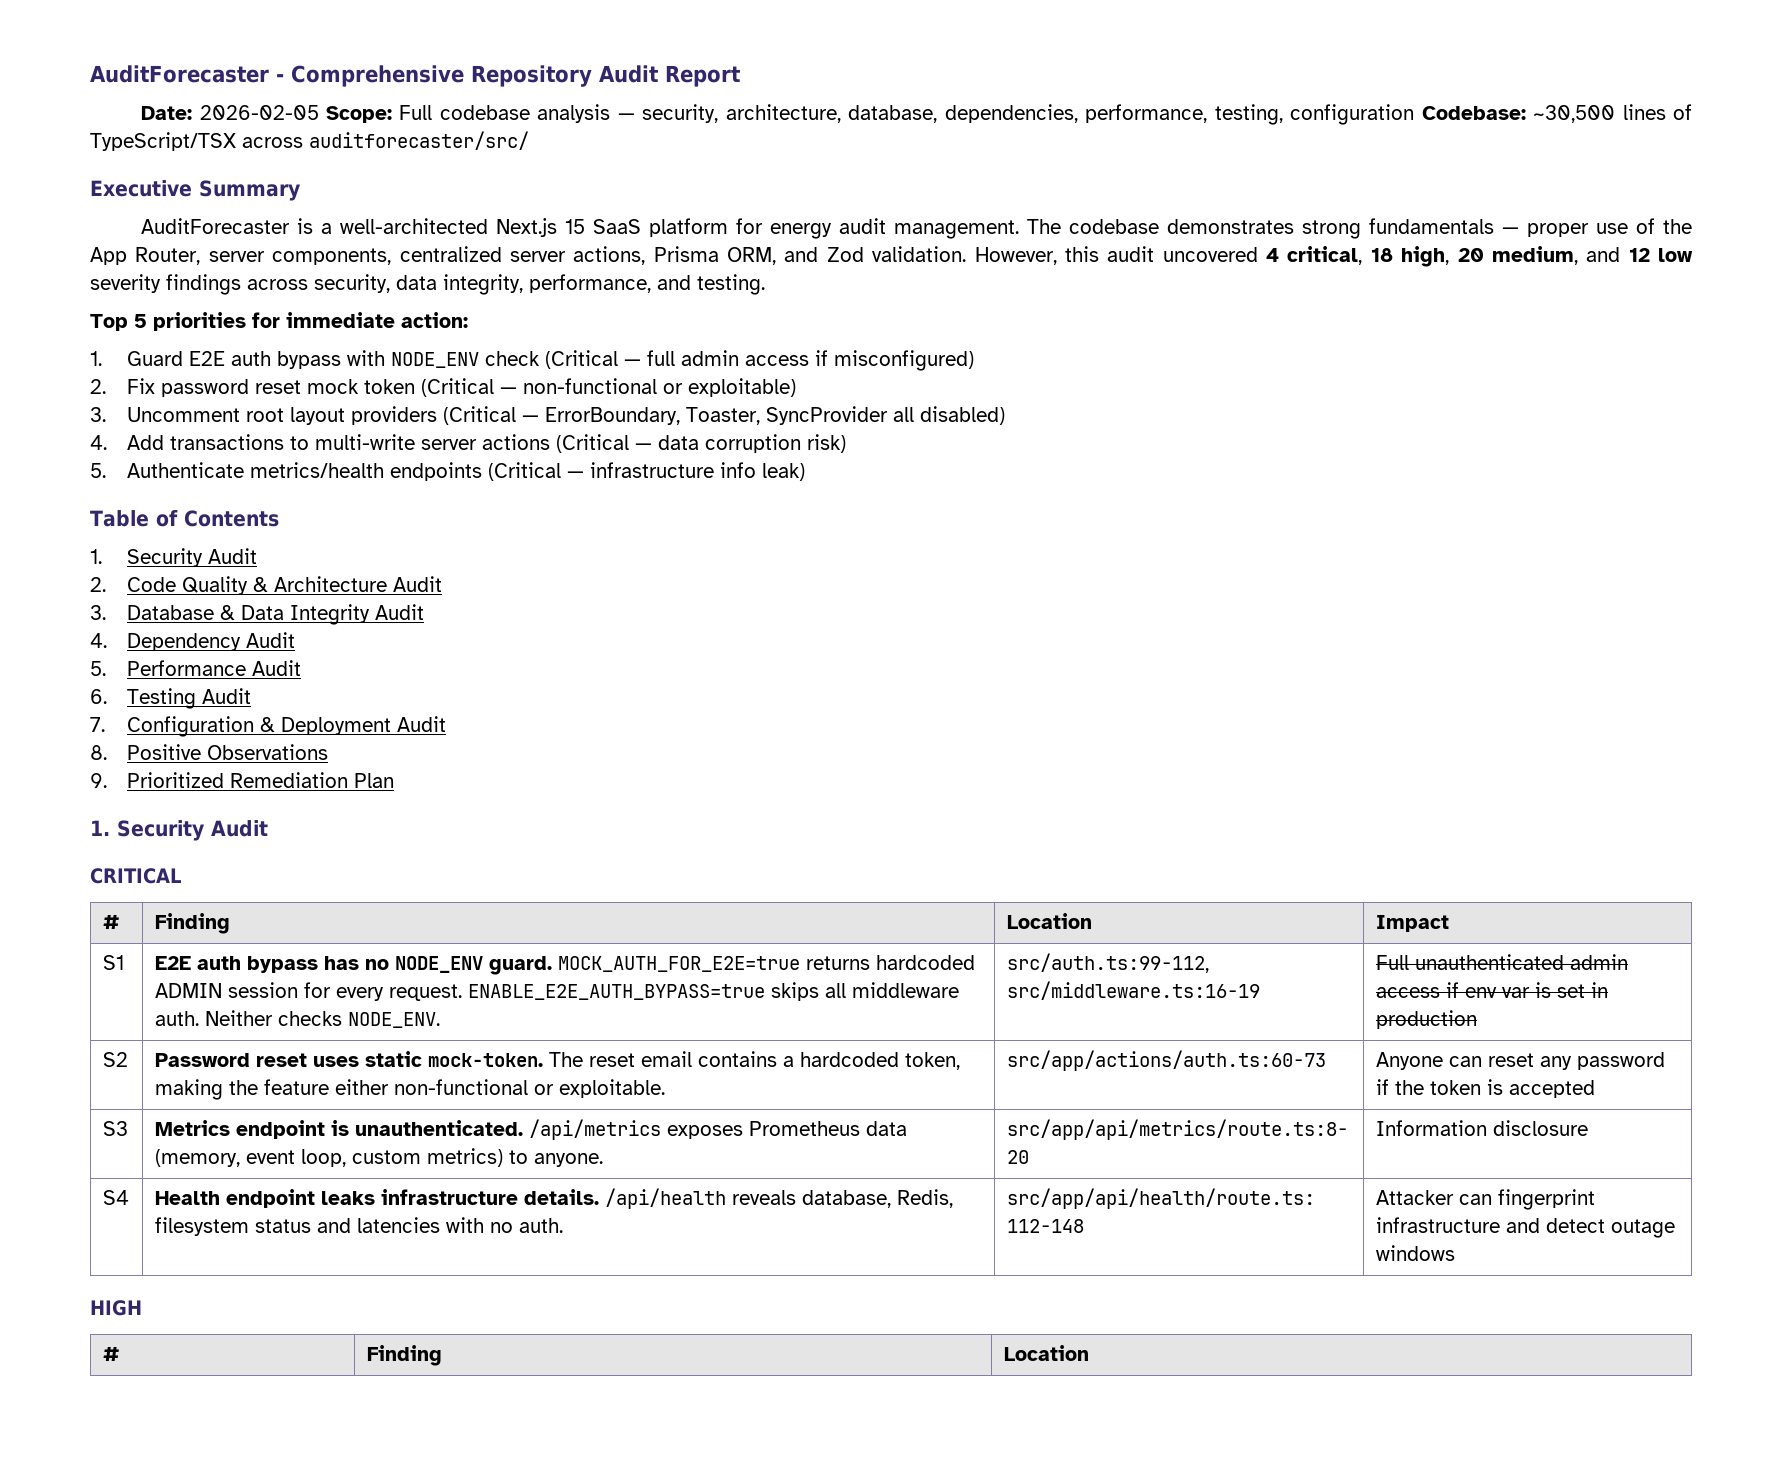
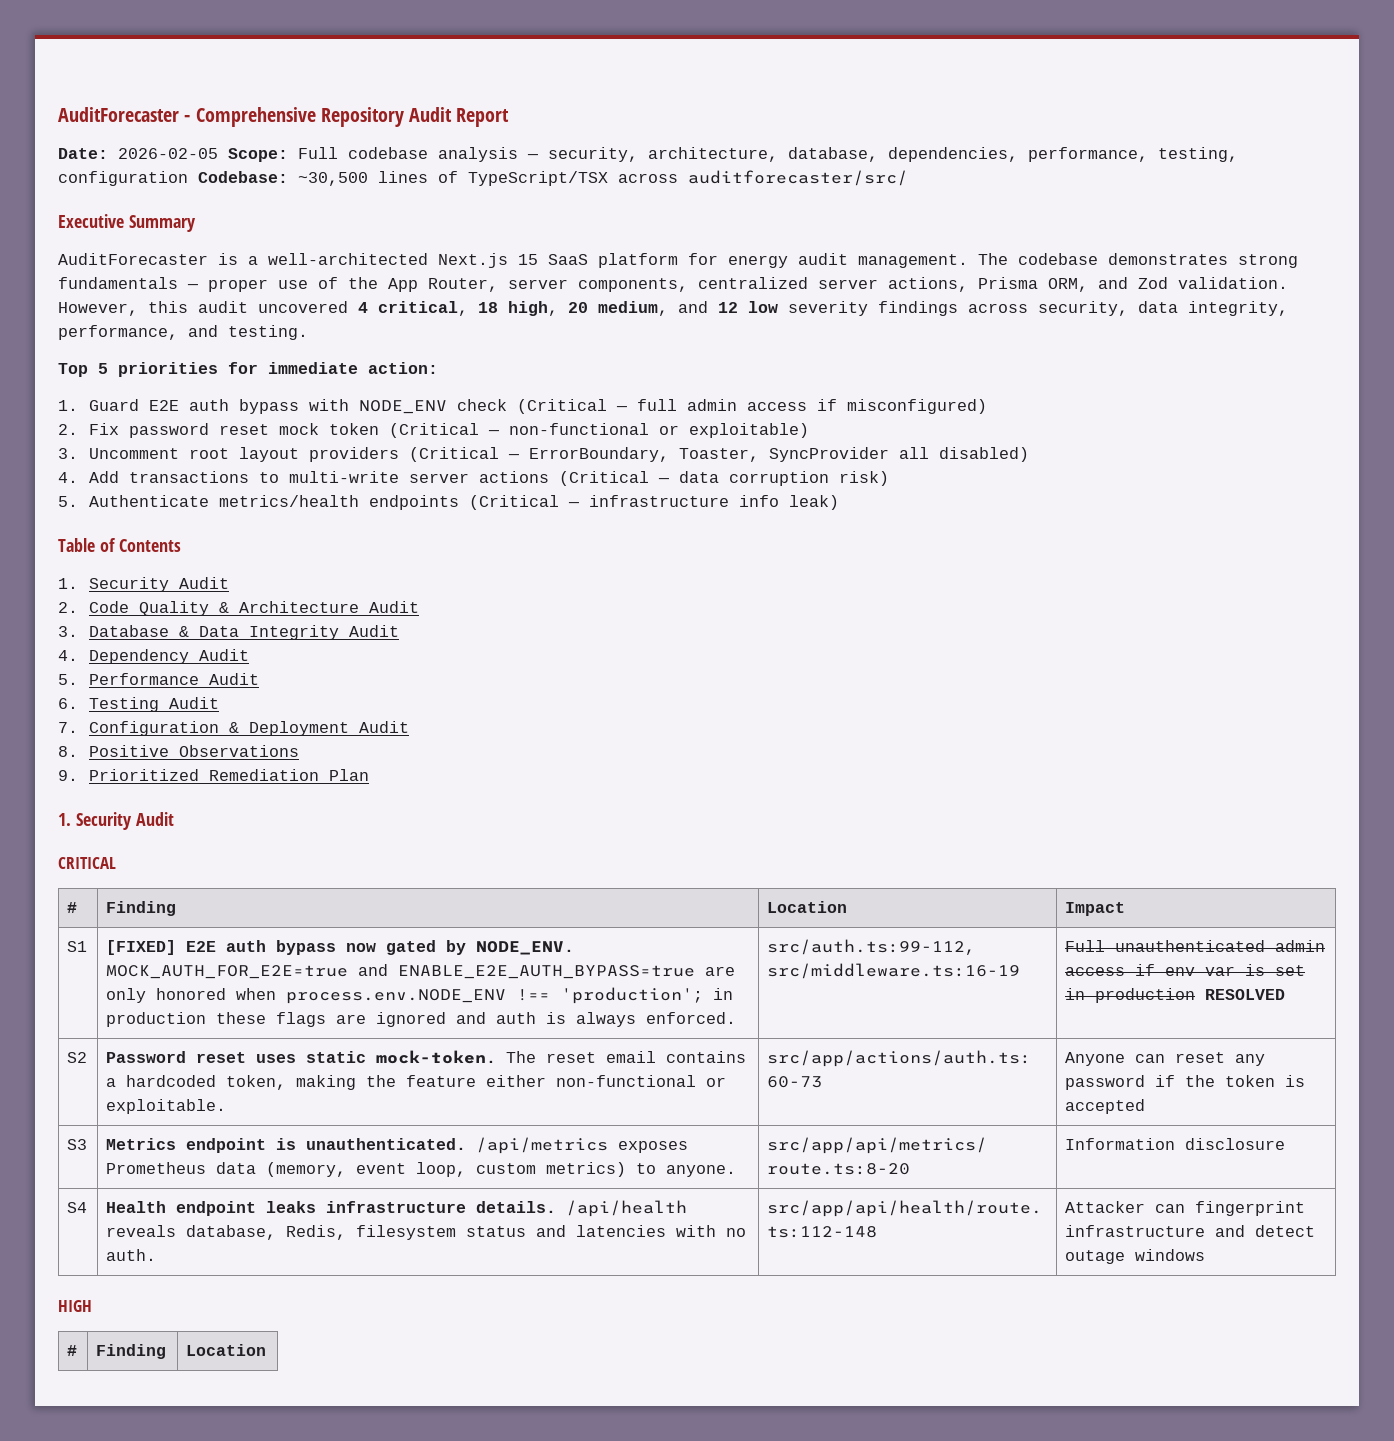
- E2E auth bypass has no NODE_ENV guard. MOCK_AUTH_FOR_E2E=true returns hardcoded ADMIN session for every request. ENABLE_E2E_AUTH_BYPASS=true skips all middleware auth. Neither checks NODE_ENV.
+ [FIXED] E2E auth bypass now gated by NODE_ENV. MOCK_AUTH_FOR_E2E=true and ENABLE_E2E_AUTH_BYPASS=true are only honored when process.env.NODE_ENV !== 'production'; in production these flags are ignored and auth is always enforced.
- Full unauthenticated admin access if env var is set in production
+ Full unauthenticated admin access if env var is set in production RESOLVED

